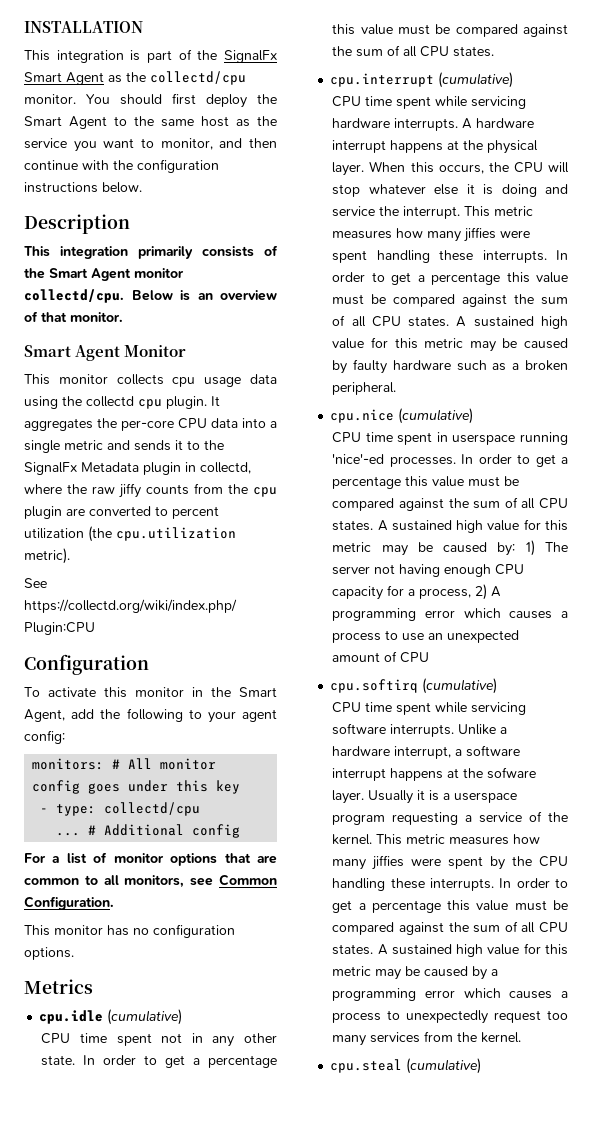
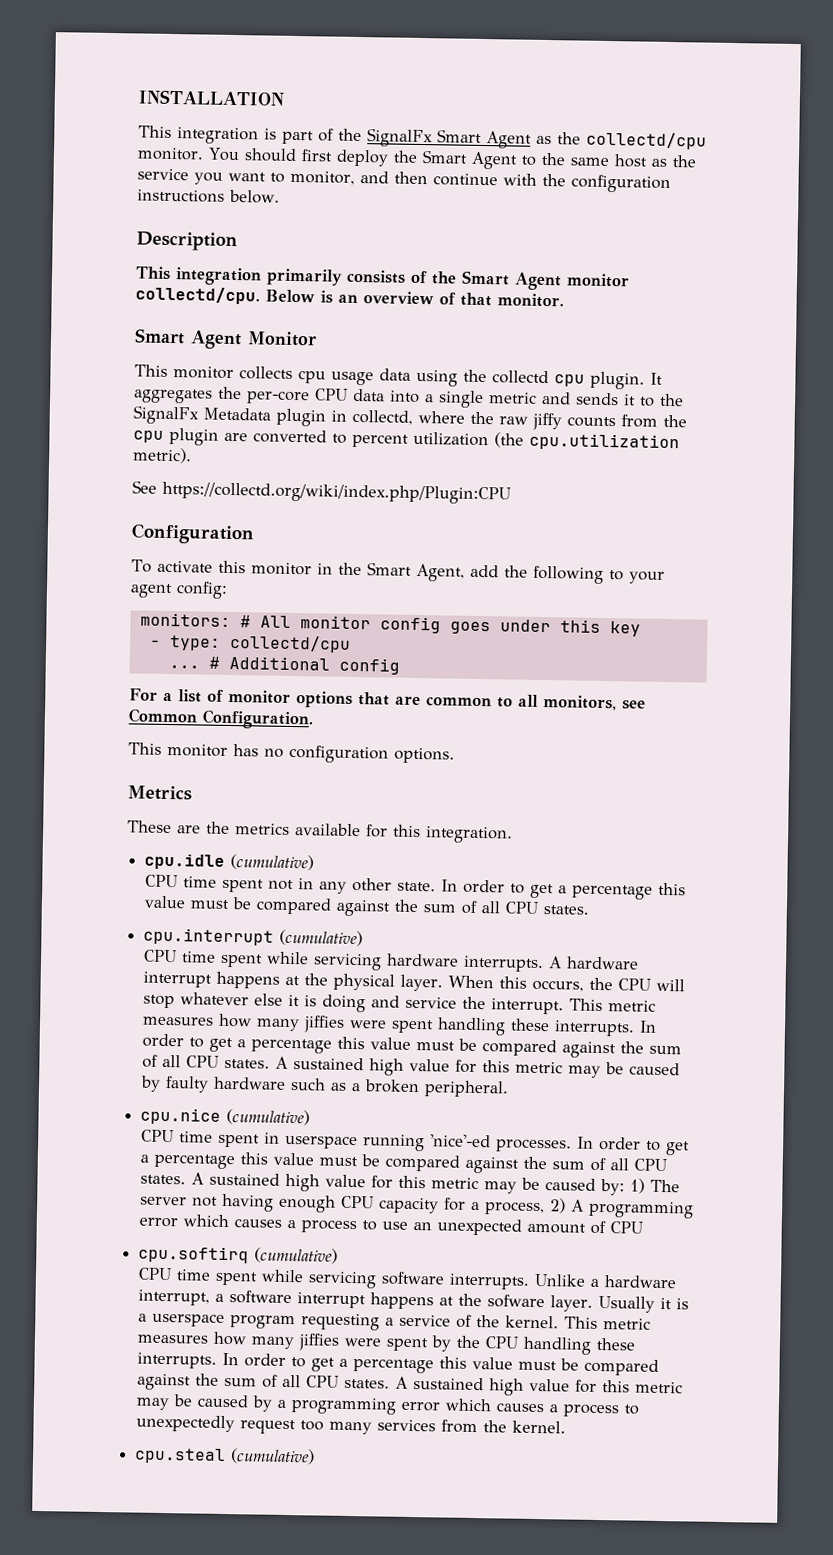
+ These are the metrics available for this integration.

